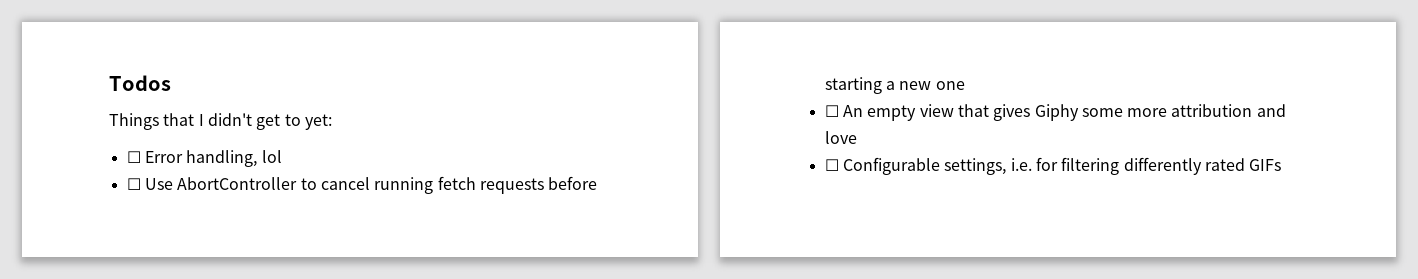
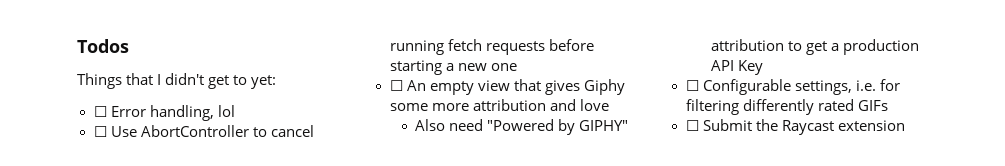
+ Also need "Powered by GIPHY" attribution to get a production API Key
+ ☐ Submit the Raycast extension

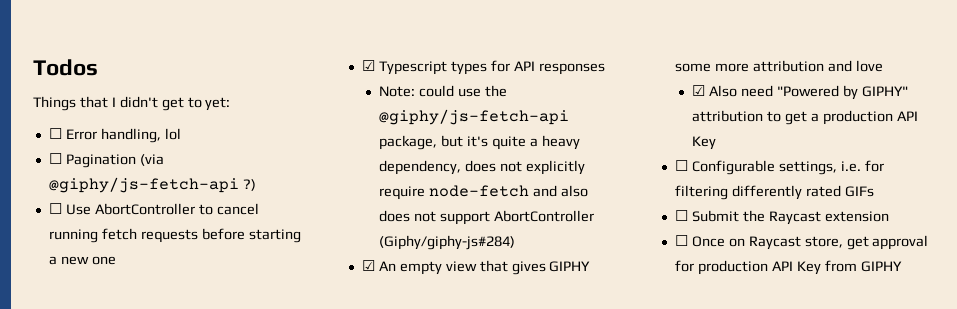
+ ☐ Pagination (via @giphy/js-fetch-api ?)
- ☐ An empty view that gives Giphy some more attribution and love
+ ☑ Typescript types for API responses
+ Note: could use the @giphy/js-fetch-api package, but it's quite a heavy dependency, does not explicitly require node-fetch and also does not support AbortController (Giphy/giphy-js#284)
+ ☑ An empty view that gives GIPHY some more attribution and love
- Also need "Powered by GIPHY" attribution to get a production API Key
+ ☑ Also need "Powered by GIPHY" attribution to get a production API Key
+ ☐ Once on Raycast store, get approval for production API Key from GIPHY

